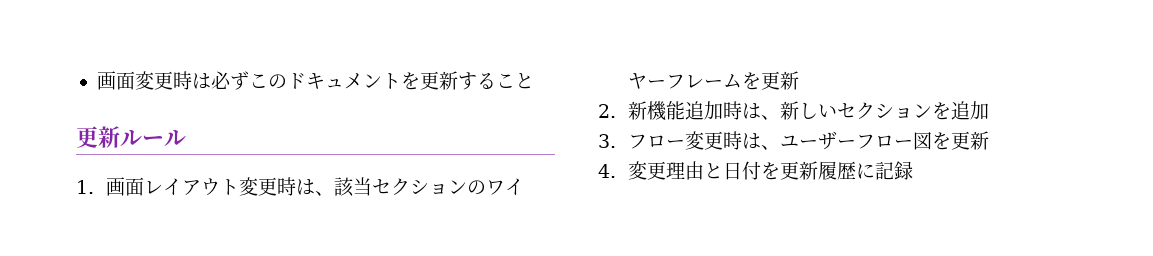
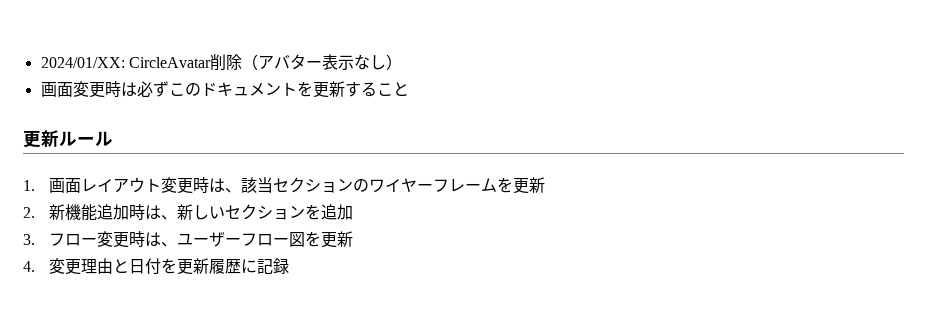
+ 2024/01/XX: CircleAvatar削除（アバター表示なし）

